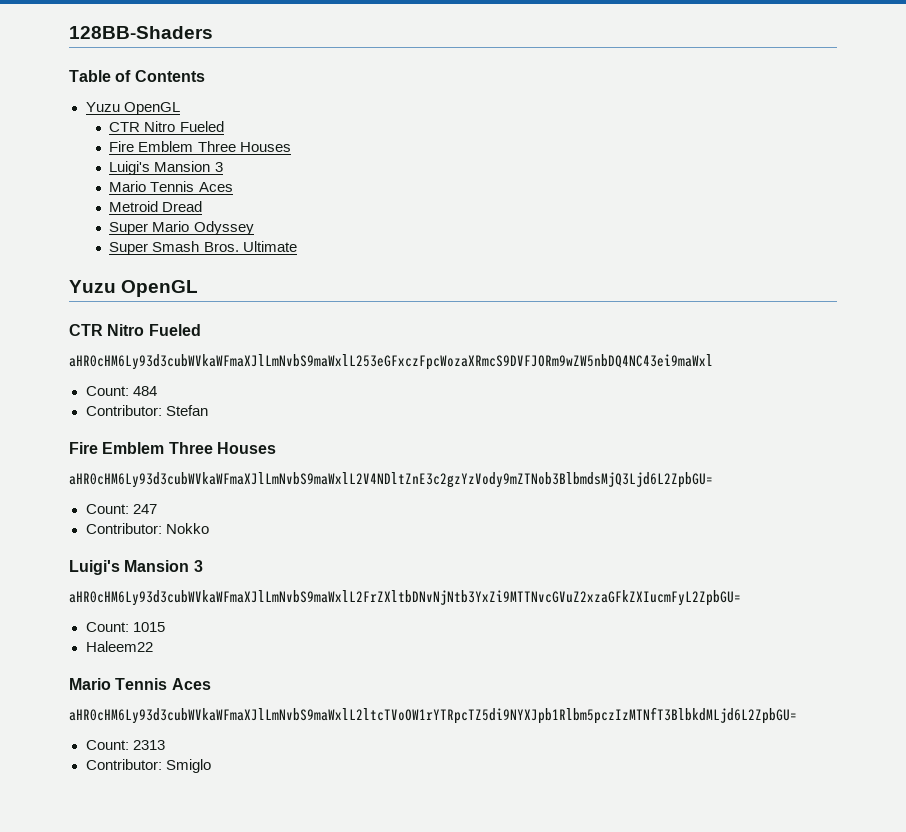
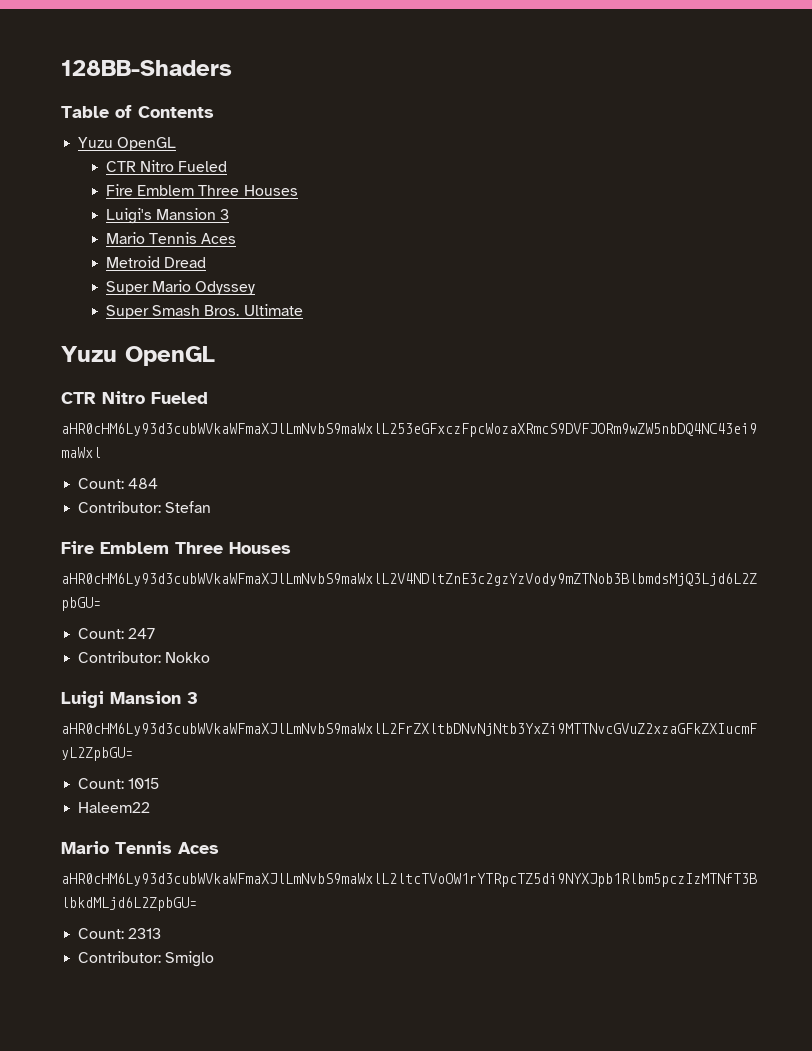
  Contributor: Nokko
- Luigi's Mansion 3
+ Luigi Mansion 3

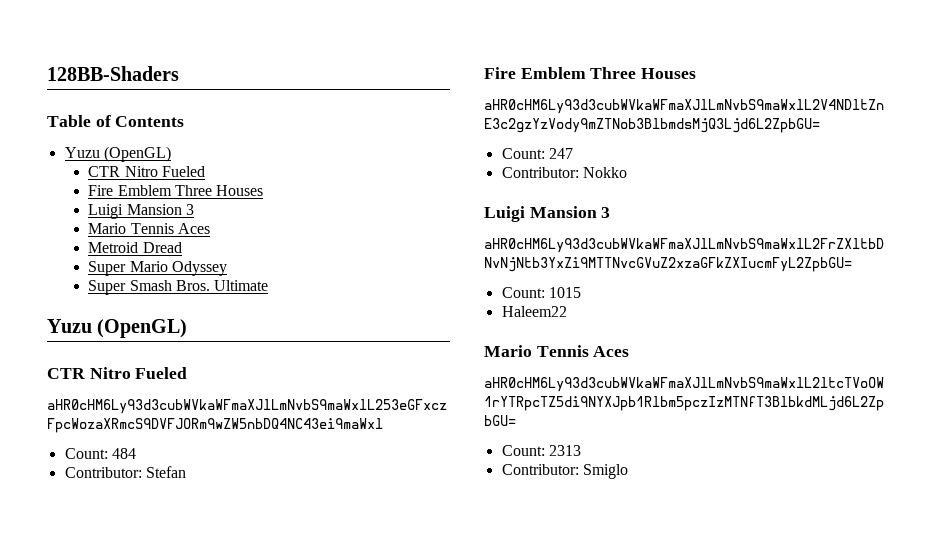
  Table of Contents
- Yuzu OpenGL
+ Yuzu (OpenGL)
  CTR Nitro Fueled
  Fire Emblem Three Houses
- Luigi's Mansion 3
+ Luigi Mansion 3
  Ultimate
- Yuzu OpenGL
+ Yuzu (OpenGL)

